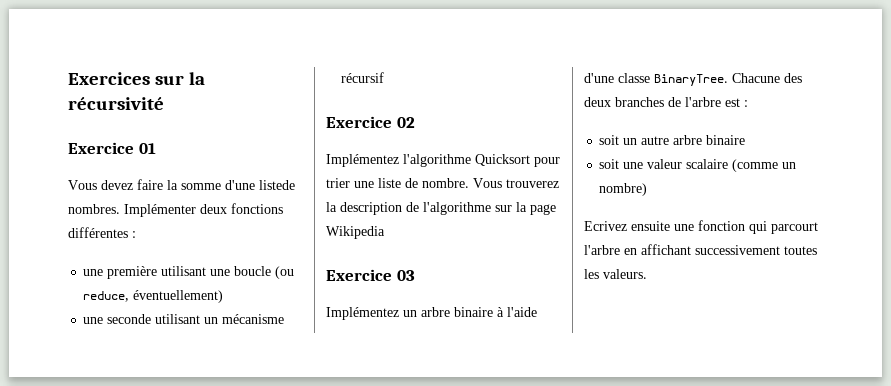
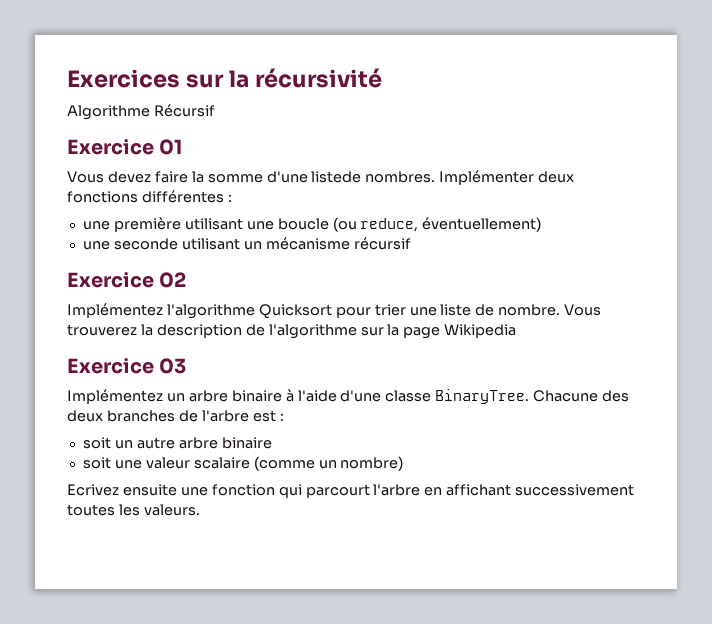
+ Algorithme Récursif

